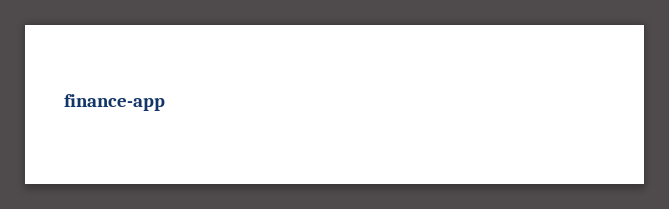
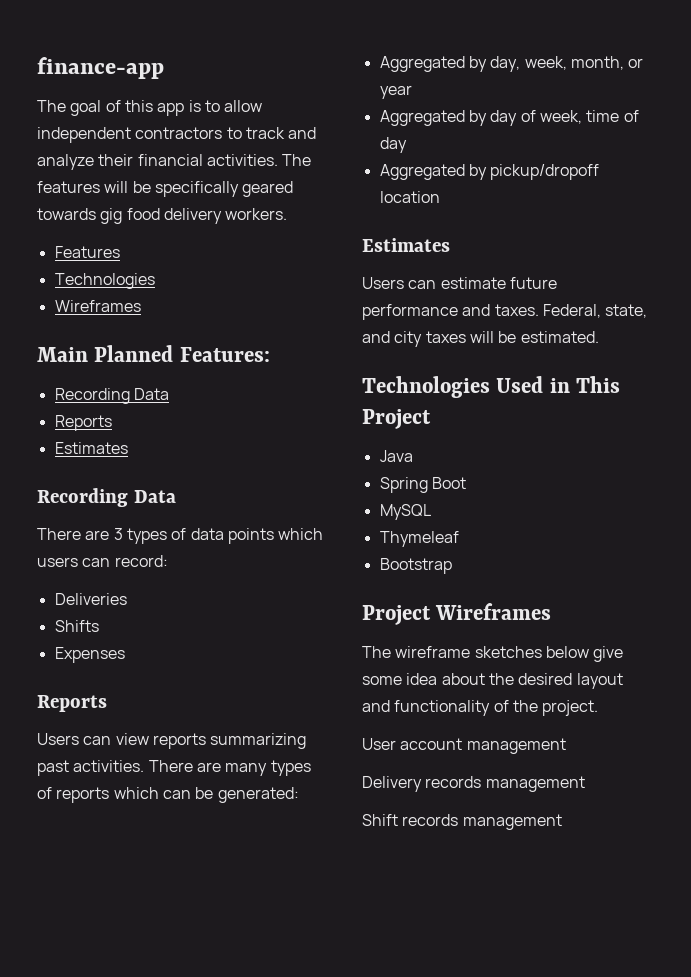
+ The goal of this app is to allow independent contractors to track and analyze their financial activities. The features will be specifically geared towards gig food delivery workers.
+ Features
+ Technologies
+ Wireframes
+ Main Planned Features:
+ Recording Data
+ Reports
+ Estimates
+ Recording Data
+ There are 3 types of data points which users can record:
+ Deliveries
+ Shifts
+ Expenses
+ Reports
+ Users can view reports summarizing past activities. There are many types of reports which can be generated:
+ Aggregated by day, week, month, or year
+ Aggregated by day of week, time of day
+ Aggregated by pickup/dropoff location
+ Estimates
+ Users can estimate future performance and taxes. Federal, state, and city taxes will be estimated.
+ Technologies Used in This Project
+ Java
+ Spring Boot
+ MySQL
+ Thymeleaf
+ Bootstrap
+ Project Wireframes
+ The wireframe sketches below give some idea about the desired layout and functionality of the project.
+ User account management
+ Delivery records management
+ Shift records management

